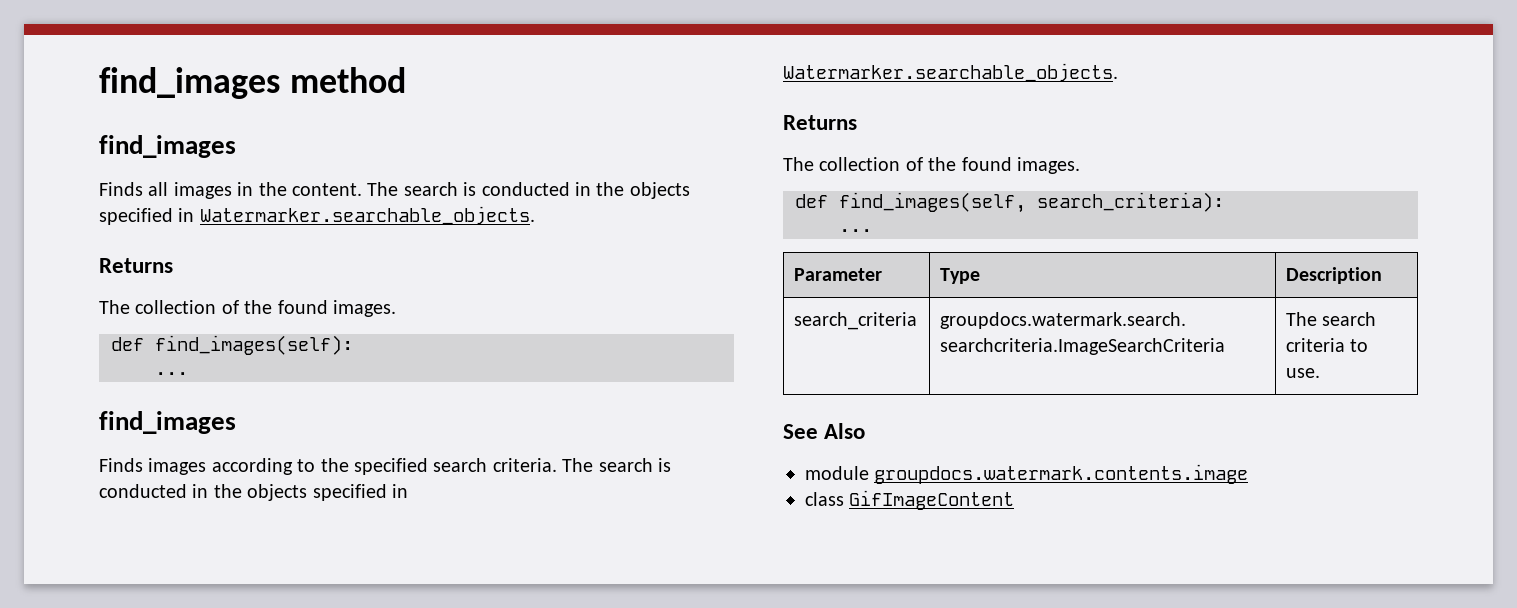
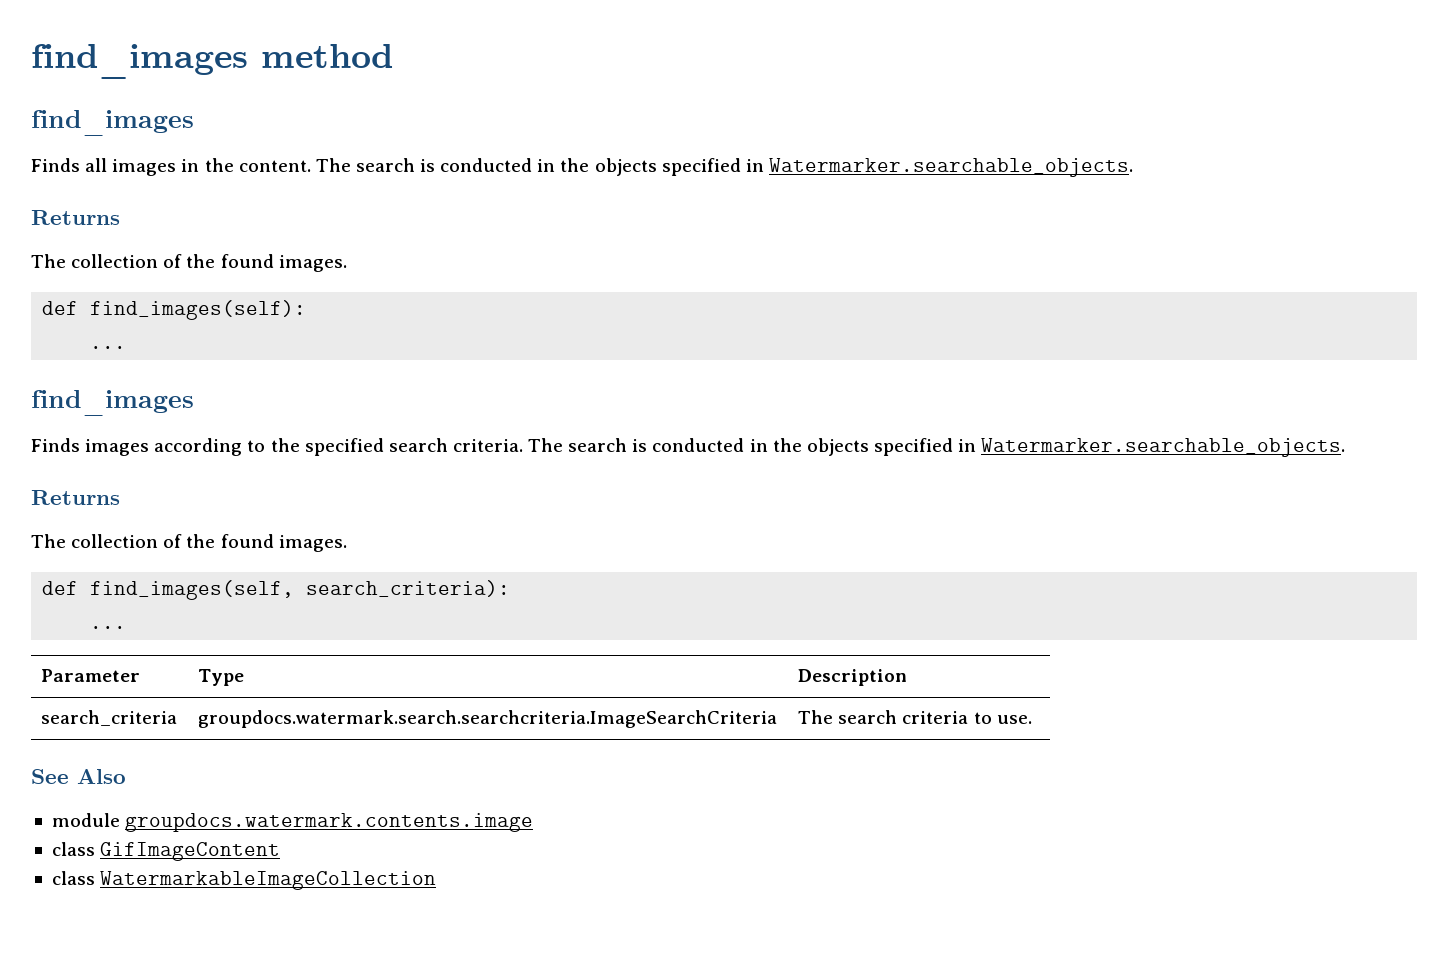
+ class WatermarkableImageCollection

